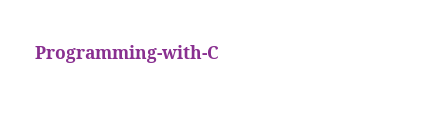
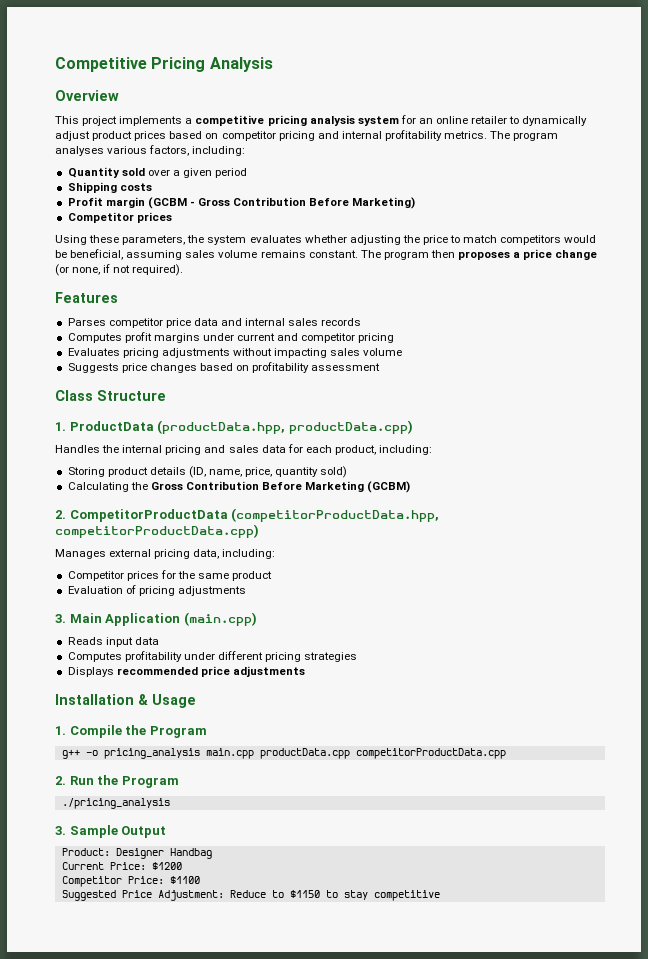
- Programming-with-C
+ Competitive Pricing Analysis
+ Overview
+ This project implements a competitive pricing analysis system for an online retailer to dynamically adjust product prices based on competitor pricing and internal profitability metrics. The program analyses various factors, including:
+ Quantity sold over a given period
+ Shipping costs
+ Profit margin (GCBM - Gross Contribution Before Marketing)
+ Competitor prices
+ Using these parameters, the system evaluates whether adjusting the price to match competitors would be beneficial, assuming sales volume remains constant. The program then proposes a price change (or none, if not required).
+ Features
+ Parses competitor price data and internal sales records
+ Computes profit margins under current and competitor pricing
+ Evaluates pricing adjustments without impacting sales volume
+ Suggests price changes based on profitability assessment
+ Class Structure
+ 1. ProductData (productData.hpp, productData.cpp)
+ Handles the internal pricing and sales data for each product, including:
+ Storing product details (ID, name, price, quantity sold)
+ Calculating the Gross Contribution Before Marketing (GCBM)
+ 2. CompetitorProductData (competitorProductData.hpp, competitorProductData.cpp)
+ Manages external pricing data, including:
+ Competitor prices for the same product
+ Evaluation of pricing adjustments
+ 3. Main Application (main.cpp)
+ Reads input data
+ Computes profitability under different pricing strategies
+ Displays recommended price adjustments
+ Installation & Usage
+ 1. Compile the Program
+ g++ -o pricing_analysis main.cpp productData.cpp competitorProductData.cpp
+ 2. Run the Program
+ ./pricing_analysis
+ 3. Sample Output
+ Product: Designer Handbag
+ Current Price: $1200
+ Competitor Price: $1100
+ Suggested Price Adjustment: Reduce to $1150 to stay competitive

